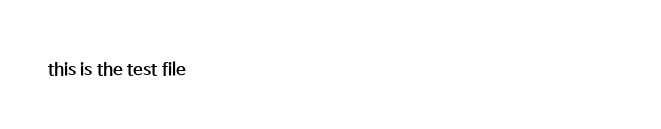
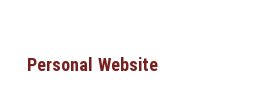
- this is the test file
+ Personal Website

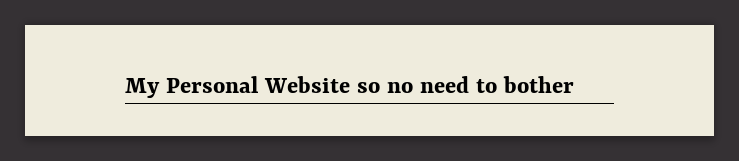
- Personal Website
+ My Personal Website so no need to bother

